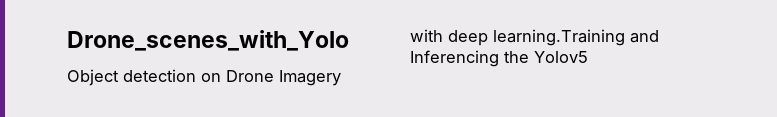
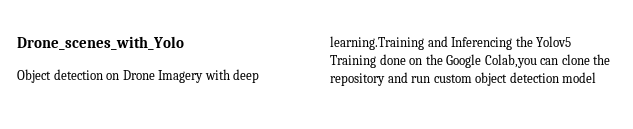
- Object detection on Drone Imagery with deep learning.Training and Inferencing the Yolov5
+ Object detection on Drone Imagery with deep learning.Training and Inferencing the Yolov5 Training done on the Google Colab,you can clone the repository and run custom object detection model

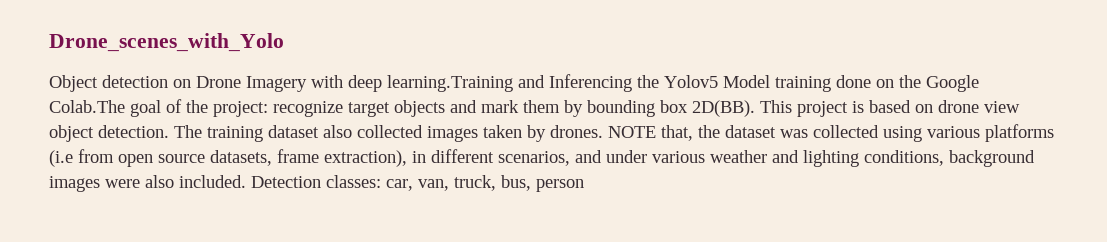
- Object detection on Drone Imagery with deep learning.Training and Inferencing the Yolov5 Training done on the Google Colab,you can clone the repository and run custom object detection model
+ Object detection on Drone Imagery with deep learning.Training and Inferencing the Yolov5 Model training done on the Google Colab.The goal of the project: recognize target objects and mark them by bounding box 2D(BB). This project is based on drone view object detection. The training dataset also collected images taken by drones. NOTE that, the dataset was collected using various platforms (i.e from open source datasets, frame extraction), in different scenarios, and under various weather and lighting conditions, background images were also included. Detection classes: car, van, truck, bus, person

